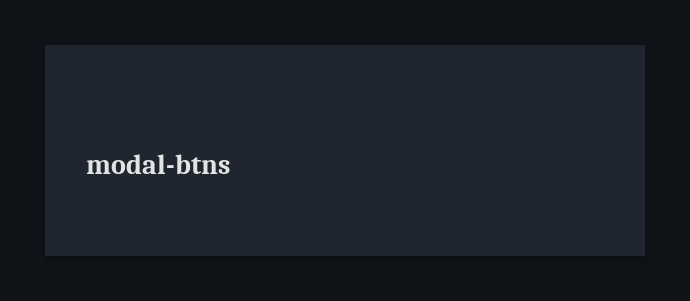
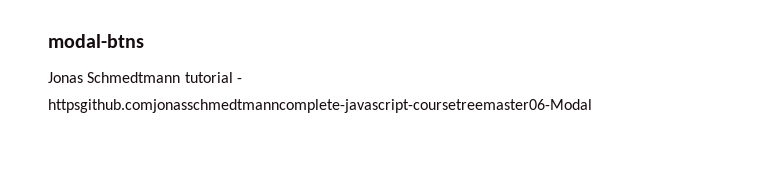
+ Jonas Schmedtmann tutorial - httpsgithub.comjonasschmedtmanncomplete-javascript-coursetreemaster06-Modal

